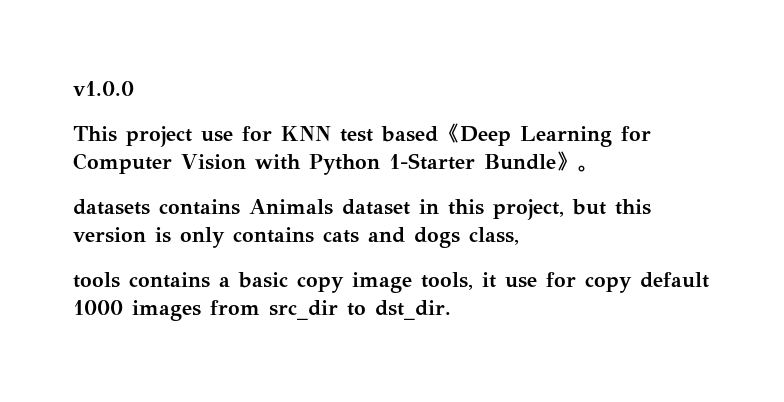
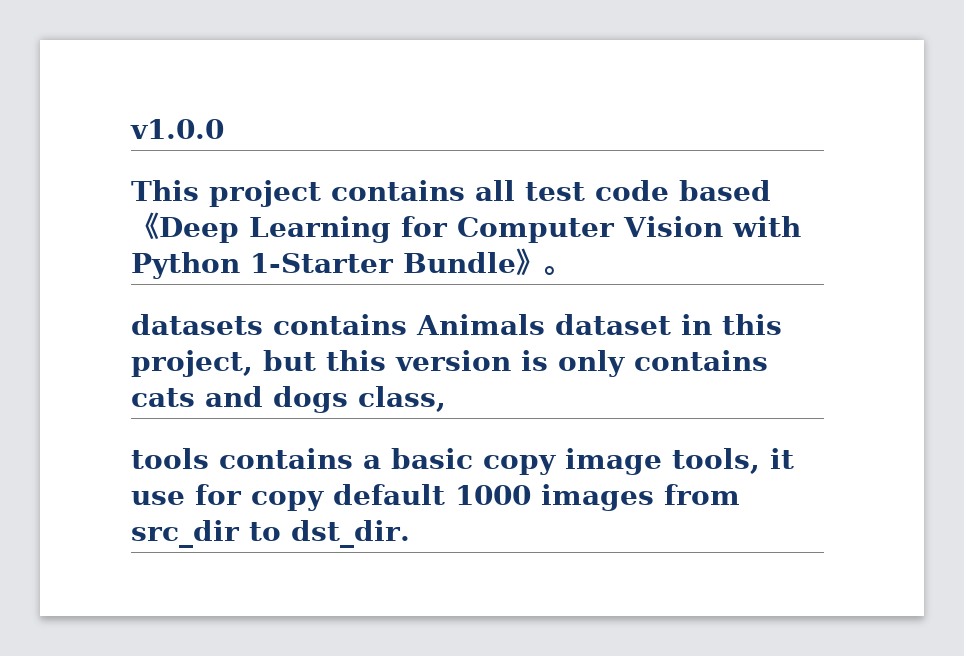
- This project use for KNN test based《Deep Learning for Computer Vision with Python 1-Starter Bundle》。
+ This project contains all test code based《Deep Learning for Computer Vision with Python 1-Starter Bundle》。

